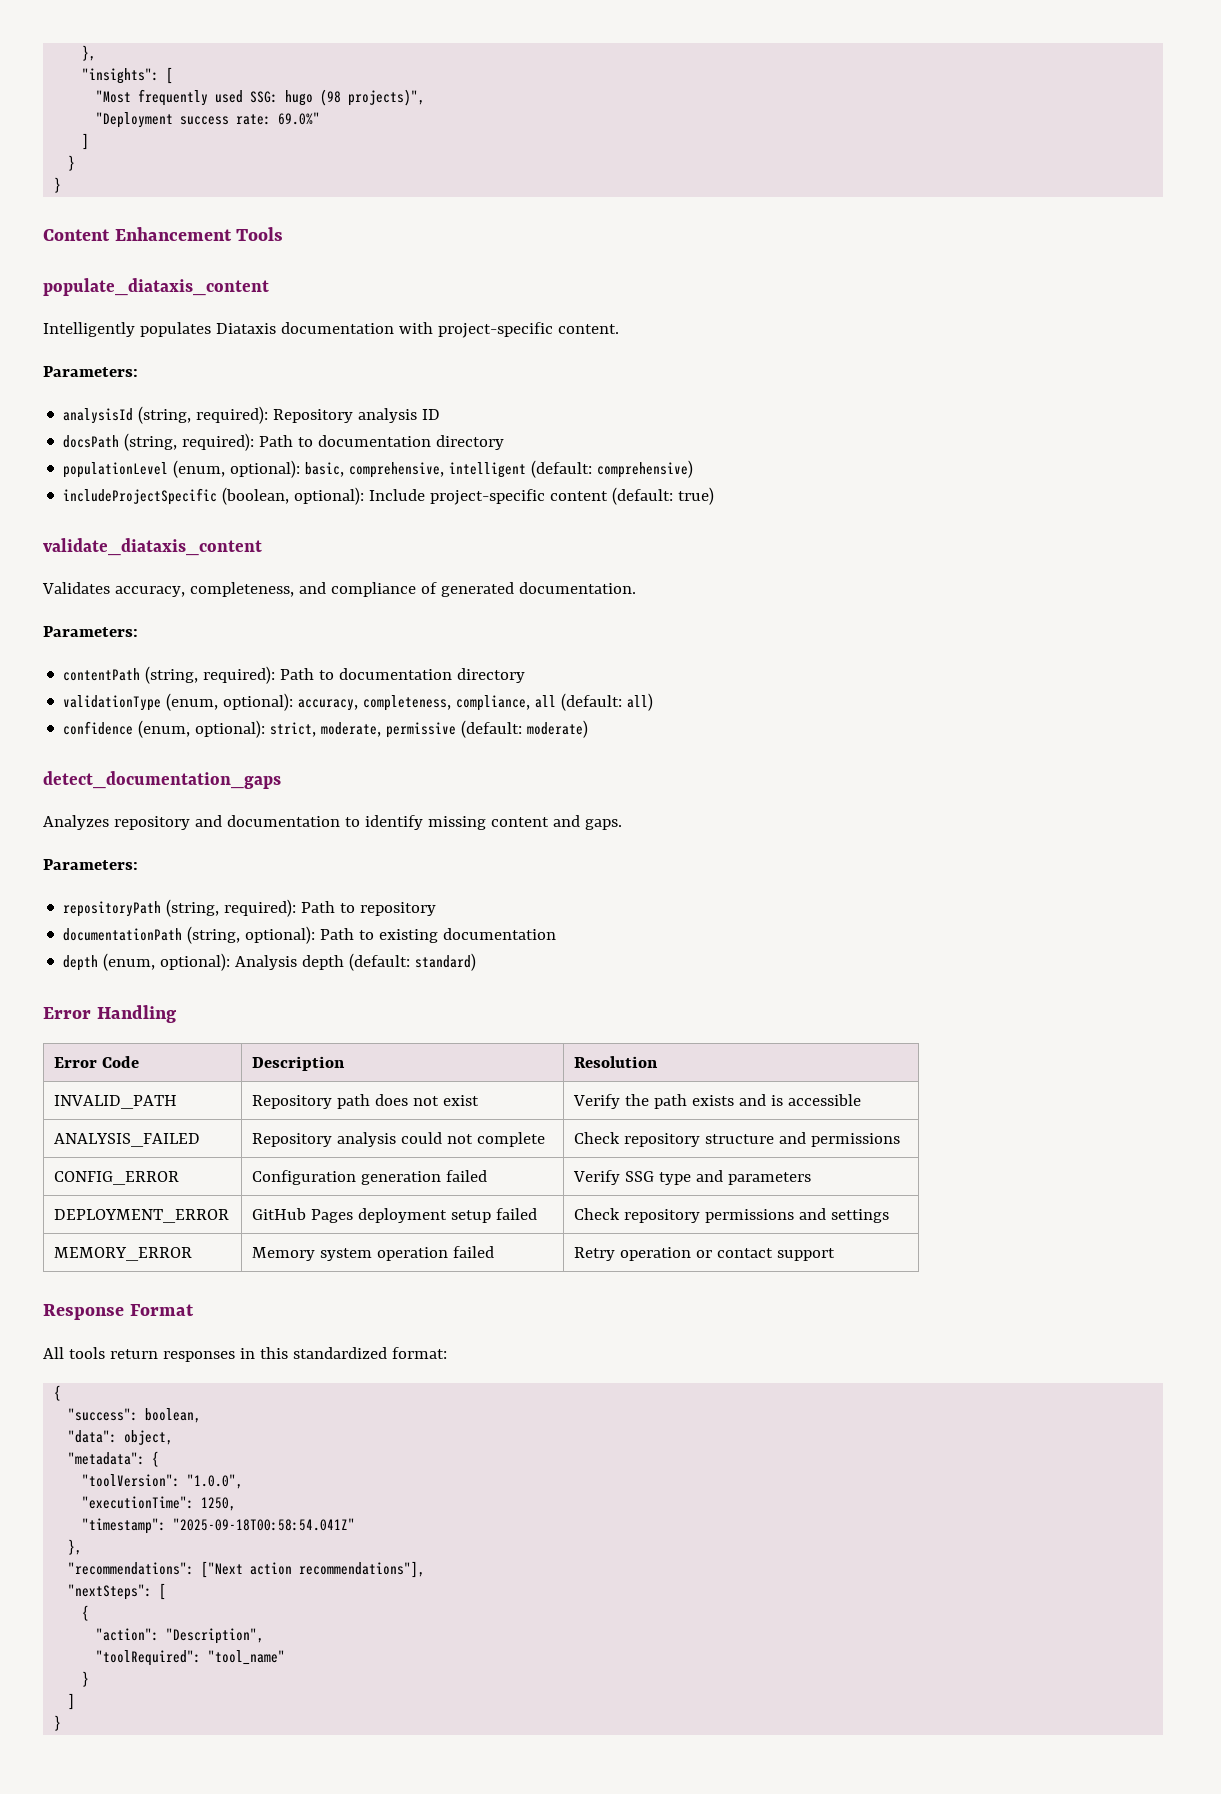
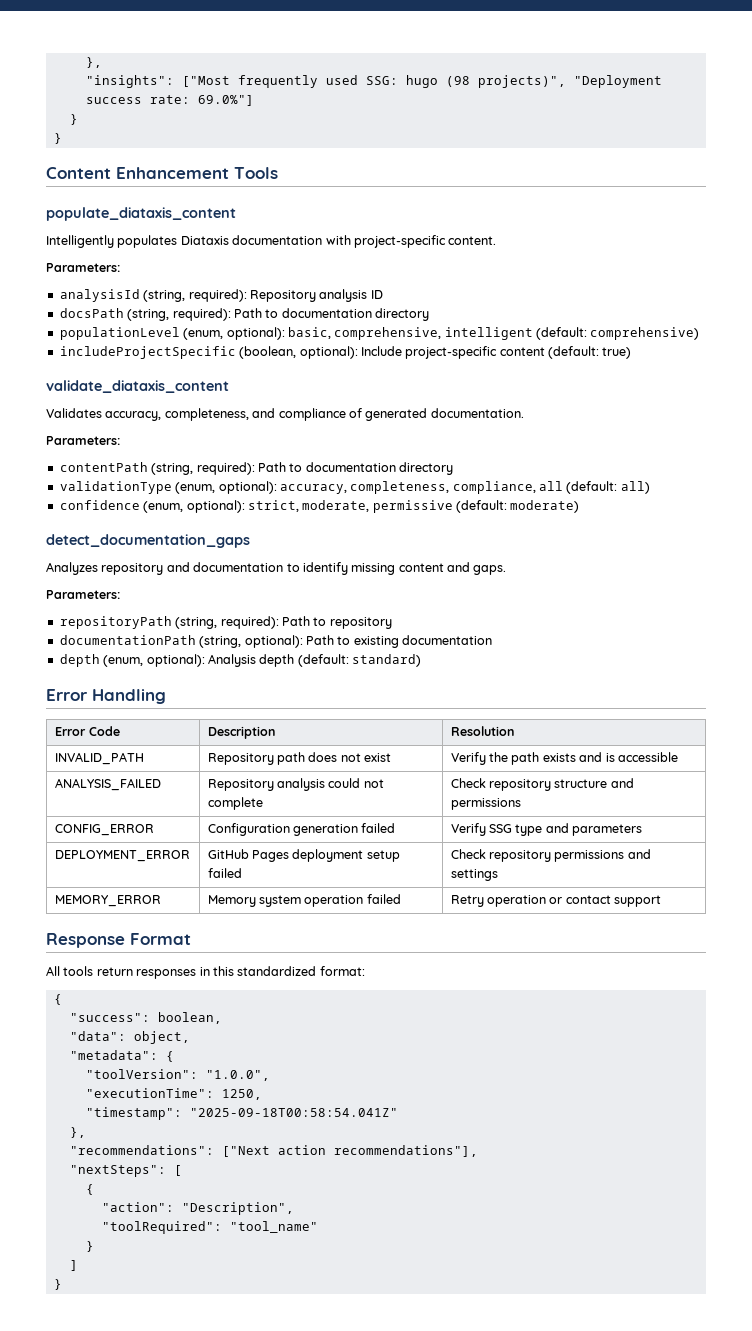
- "insights": [
- "Most frequently used SSG: hugo (98 projects)",
- "Deployment success rate: 69.0%"
- ]
+ "insights": ["Most frequently used SSG: hugo (98 projects)", "Deployment success rate: 69.0%"]

